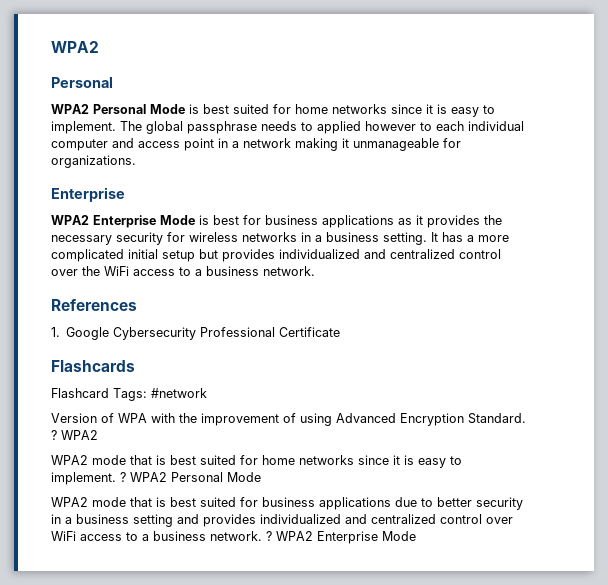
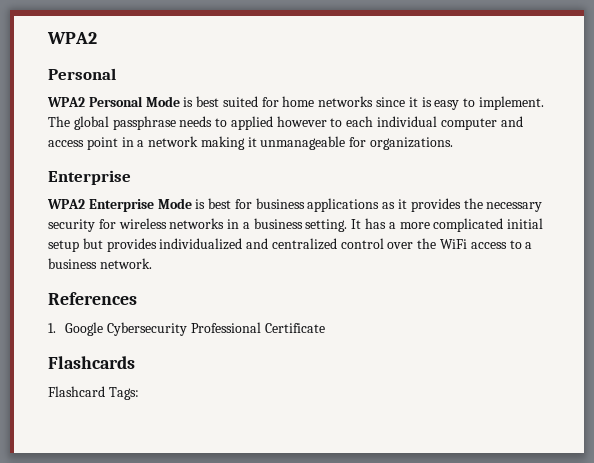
- Flashcard Tags: #network
- Version of WPA with the improvement of using Advanced Encryption Standard. ? WPA2
- WPA2 mode that is best suited for home networks since it is easy to implement. ? WPA2 Personal Mode
- WPA2 mode that is best suited for business applications due to better security in a business setting and provides individualized and centralized control over WiFi access to a business network. ? WPA2 Enterprise Mode
+ Flashcard Tags:

